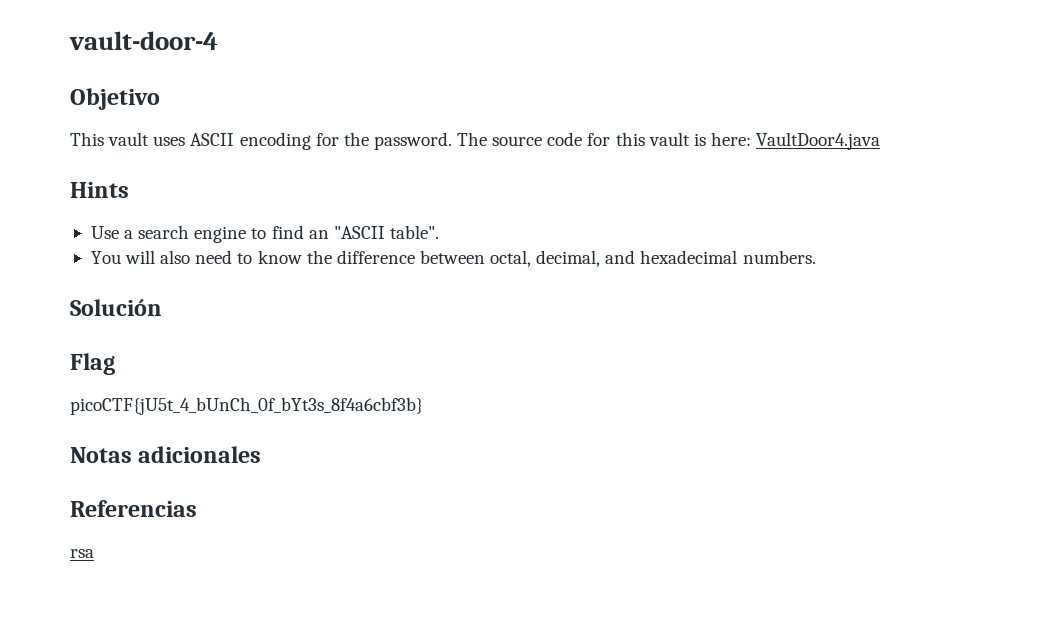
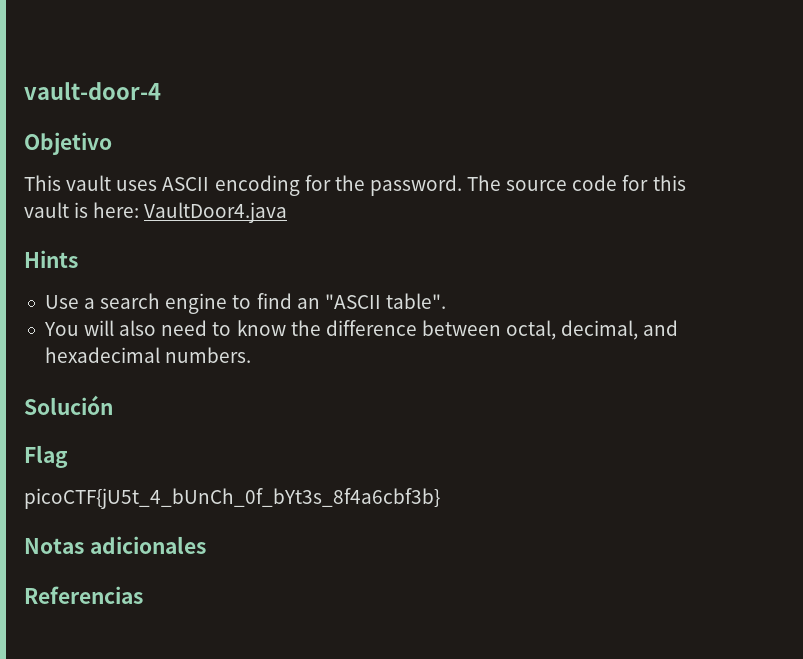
- rsa

